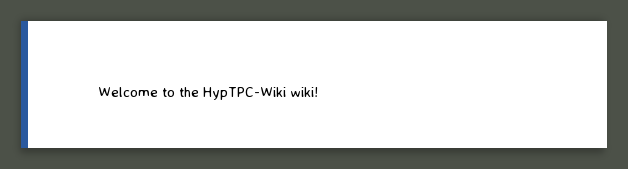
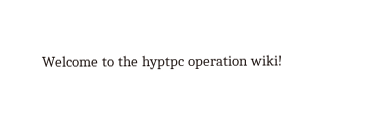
- Welcome to the HypTPC-Wiki wiki!
+ Welcome to the hyptpc operation wiki!

